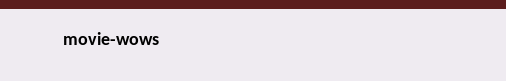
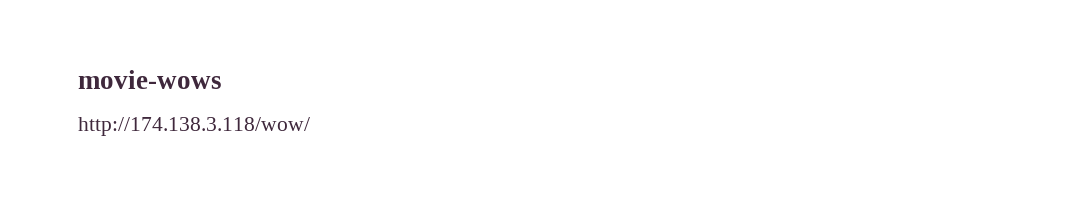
+ http://174.138.3.118/wow/

